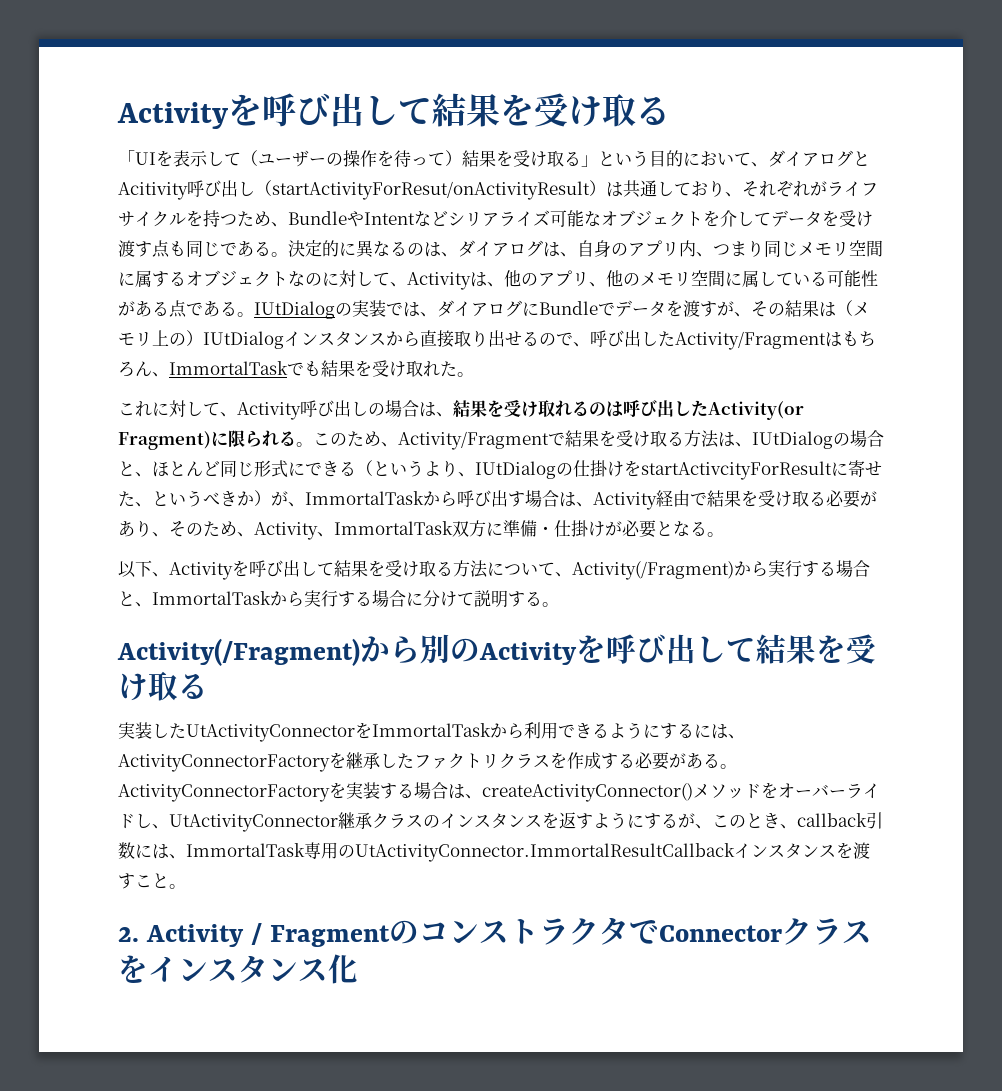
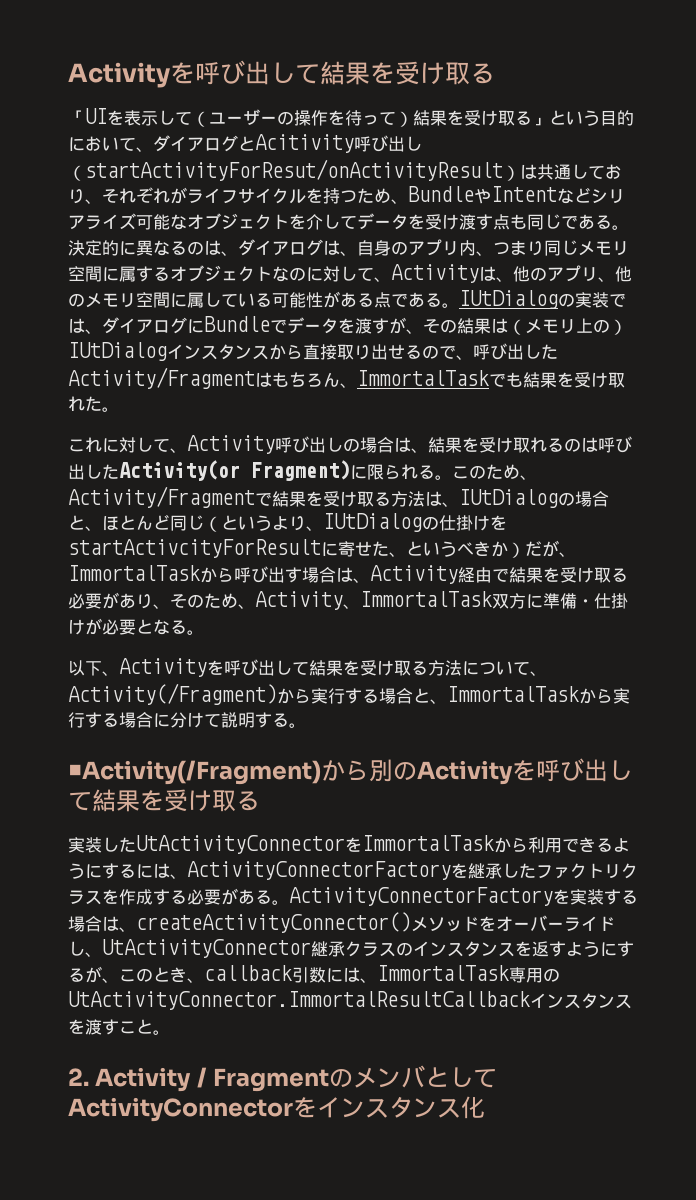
- このため、Activity/Fragmentで結果を受け取る方法は、IUtDialogの場合と、ほとんど同じ形式にできる（というより、IUtDialogの仕掛けをstartActivcityForResultに寄せた、というべきか）が、ImmortalTaskから呼び出す場合は、Activity経由で結果を受け取る必要があり、そのため、Activity、ImmortalTask双方に準備・仕掛けが必要となる。
+ このため、Activity/Fragmentで結果を受け取る方法は、IUtDialogの場合と、ほとんど同じ（というより、IUtDialogの仕掛けをstartActivcityForResultに寄せた、というべきか）だが、ImmortalTaskから呼び出す場合は、Activity経由で結果を受け取る必要があり、そのため、Activity、ImmortalTask双方に準備・仕掛けが必要となる。
- Activity(/Fragment)から別のActivityを呼び出して結果を受け取る
+ ■Activity(/Fragment)から別のActivityを呼び出して結果を受け取る
- 2. Activity / FragmentのコンストラクタでConnectorクラスをインスタンス化
+ 2. Activity / FragmentのメンバとしてActivityConnectorをインスタンス化

